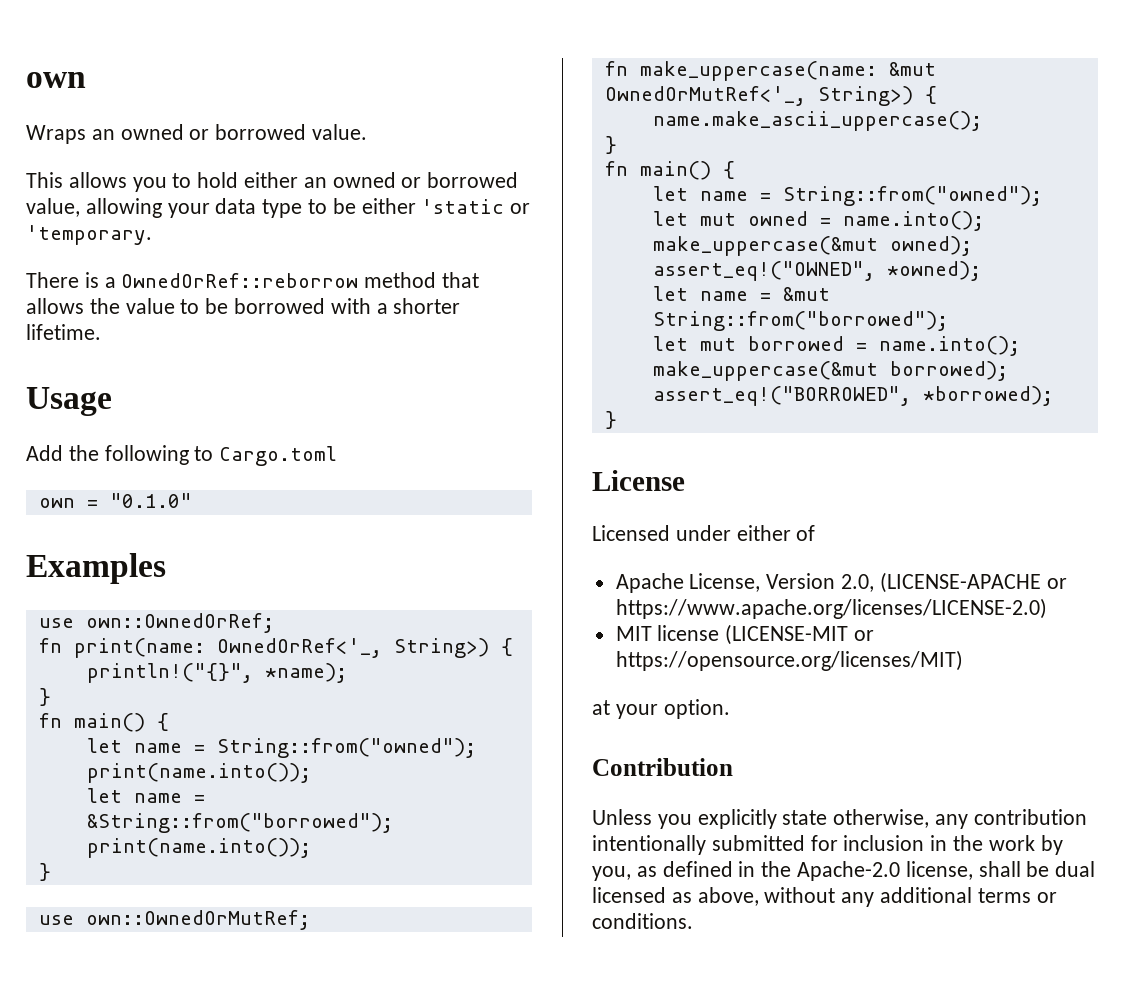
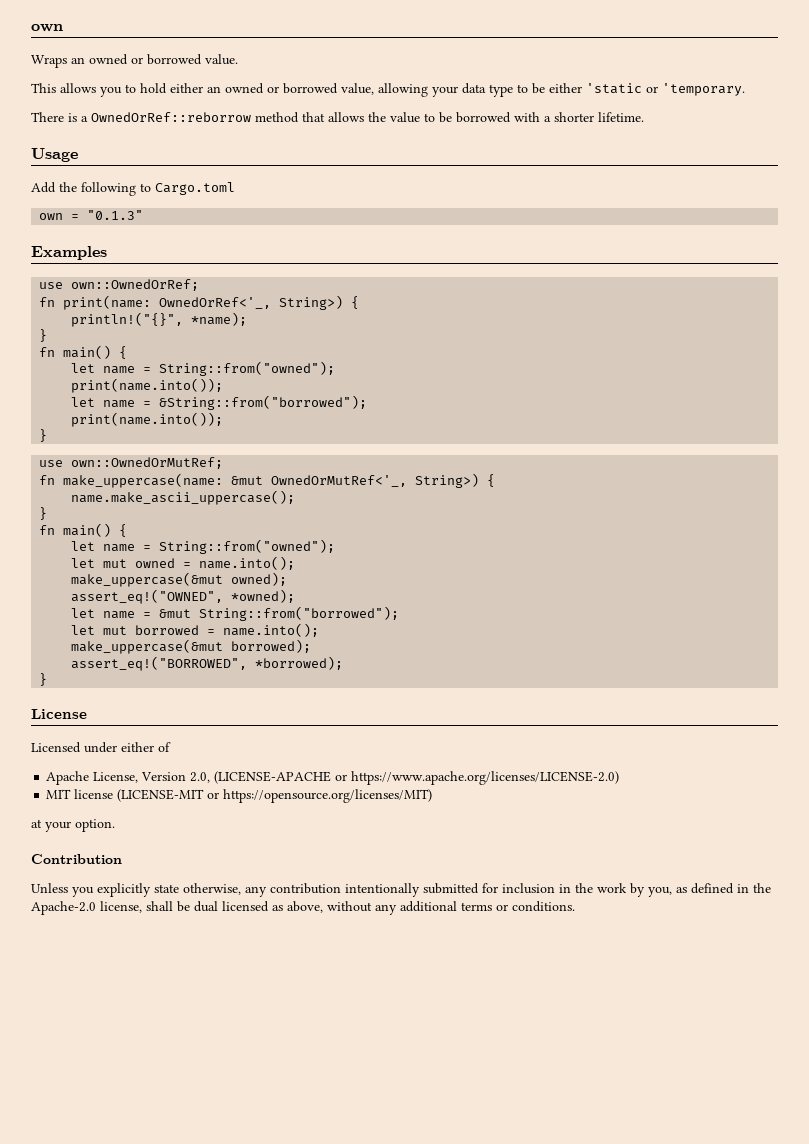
- own = "0.1.0"
+ own = "0.1.3"

